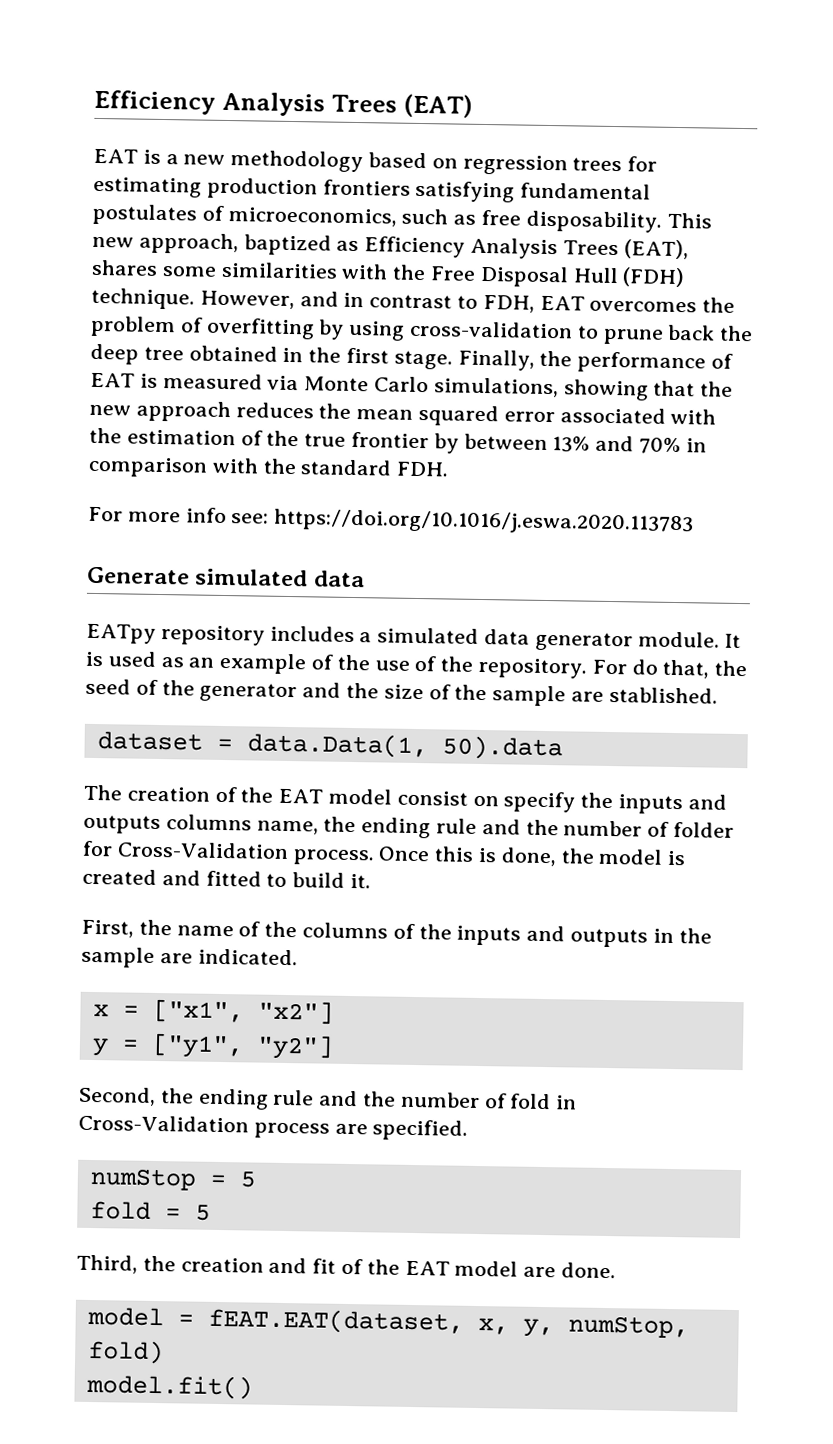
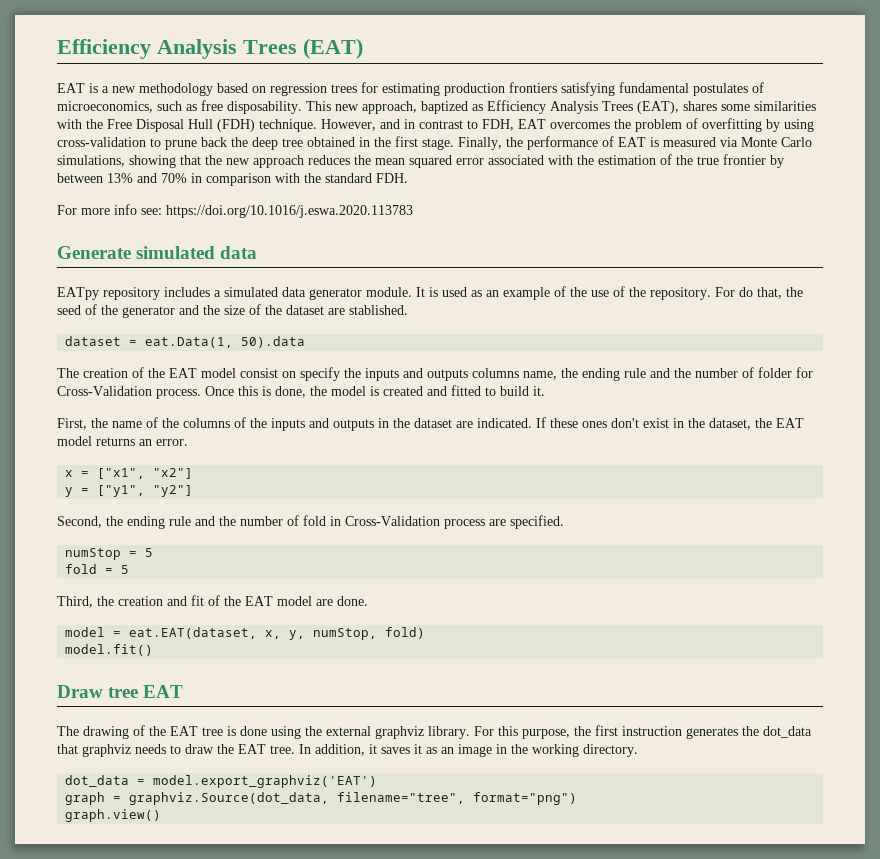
- For do that, the seed of the generator and the size of the sample are stablished.
+ For do that, the seed of the generator and the size of the dataset are stablished.
- dataset = data.Data(1, 50).data
+ dataset = eat.Data(1, 50).data
- First, the name of the columns of the inputs and outputs in the sample are indicated.
+ First, the name of the columns of the inputs and outputs in the dataset are indicated. If these ones don't exist in the dataset, the EAT model returns an error.
- model = fEAT.EAT(dataset, x, y, numStop, fold)
+ model = eat.EAT(dataset, x, y, numStop, fold)
+ Draw tree EAT
+ The drawing of the EAT tree is done using the external graphviz library. For this purpose, the first instruction generates the dot_data that graphviz needs to draw the EAT tree. In addition, it saves it as an image in the working directory.
+ dot_data = model.export_graphviz('EAT')
+ graph = graphviz.Source(dot_data, filename="tree", format="png")
+ graph.view()

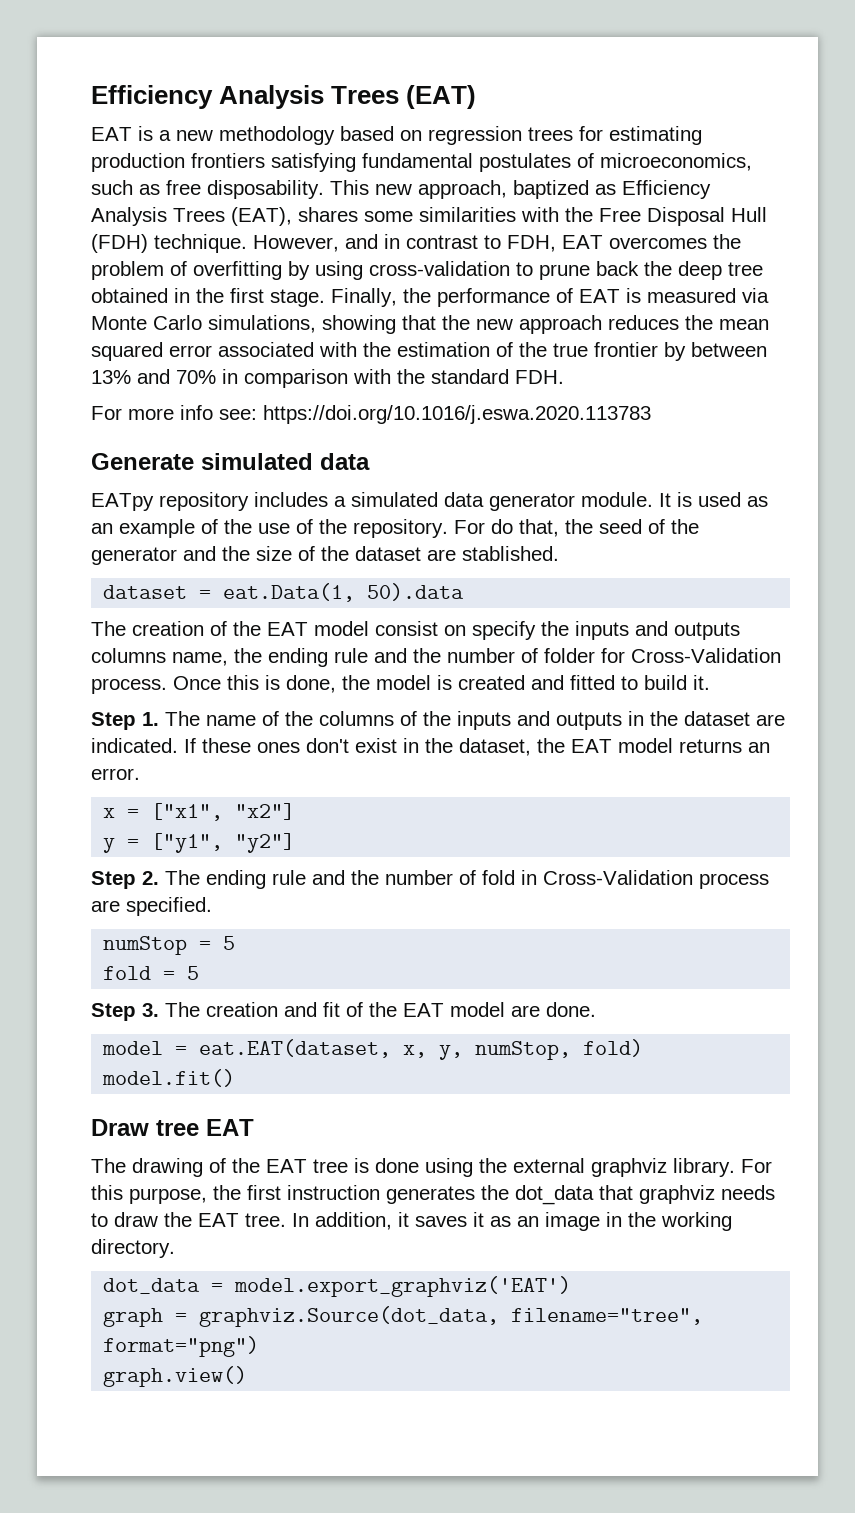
- First, the name of the columns of the inputs and outputs in the dataset are indicated.
+ Step 1. The name of the columns of the inputs and outputs in the dataset are indicated.
- Second, the ending rule and the number of fold in Cross-Validation process are specified.
+ Step 2. The ending rule and the number of fold in Cross-Validation process are specified.
- Third, the creation and fit of the EAT model are done.
+ Step 3. The creation and fit of the EAT model are done.

